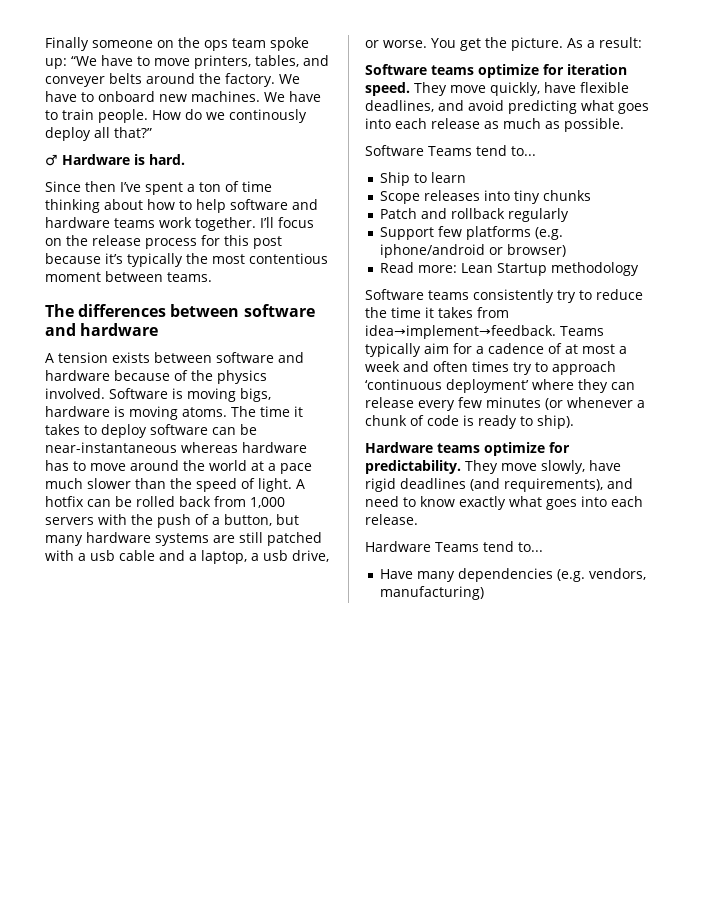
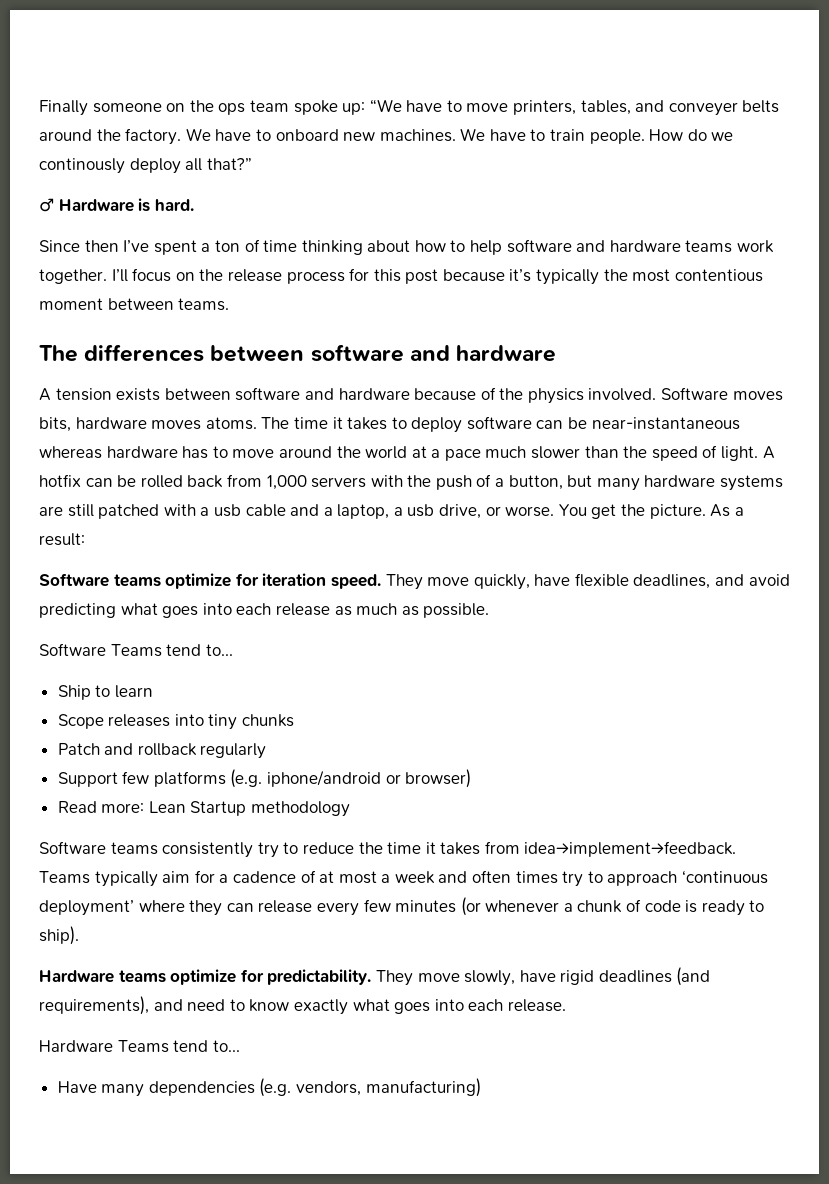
- Software is moving bigs, hardware is moving atoms.
+ Software moves bits, hardware moves atoms.

